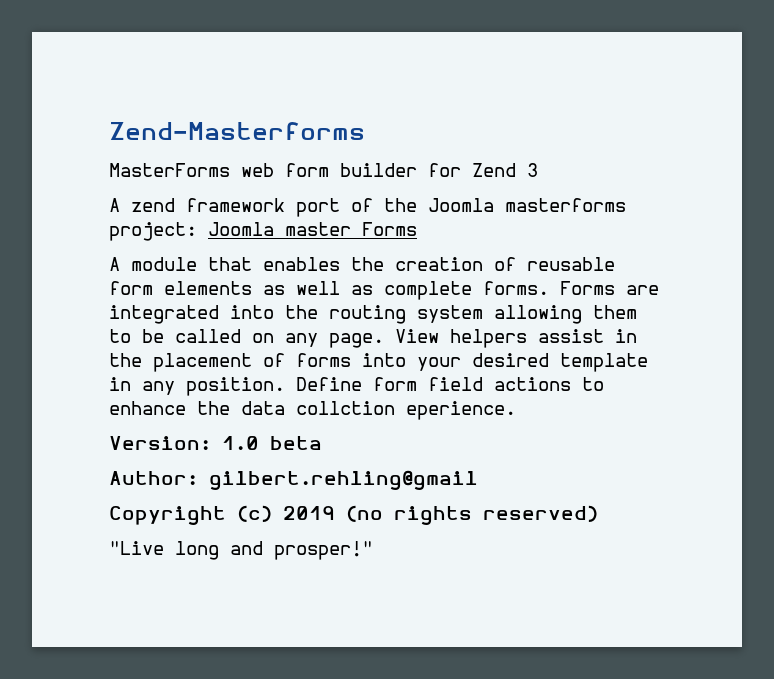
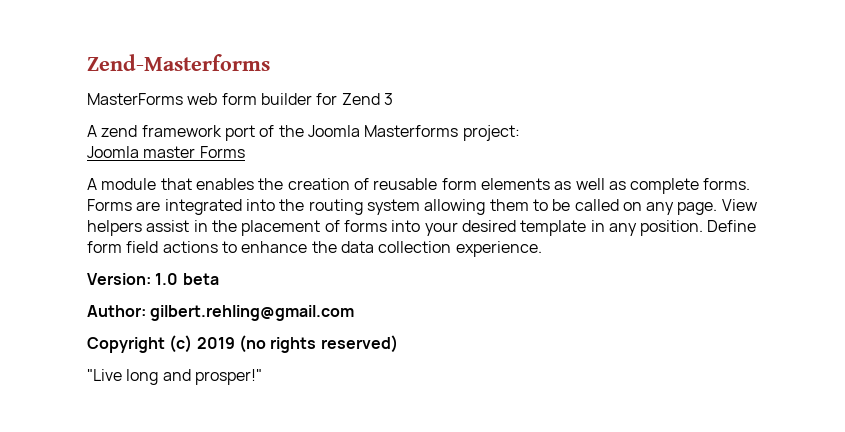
- A zend framework port of the Joomla masterforms project: Joomla master Forms
+ A zend framework port of the Joomla Masterforms project:
+ Joomla master Forms
- Define form field actions to enhance the data collction eperience.
+ Define form field actions to enhance the data collection experience.
- Author: gilbert.rehling@gmail
+ Author: gilbert.rehling@gmail.com

